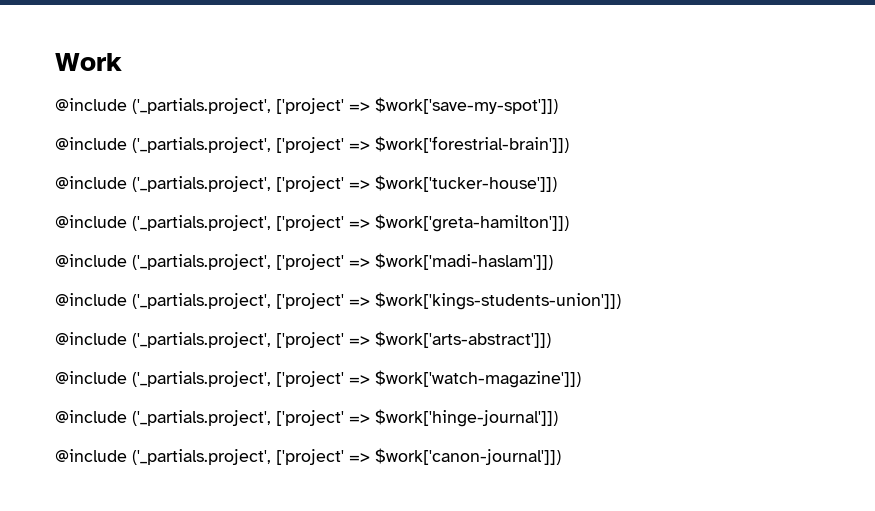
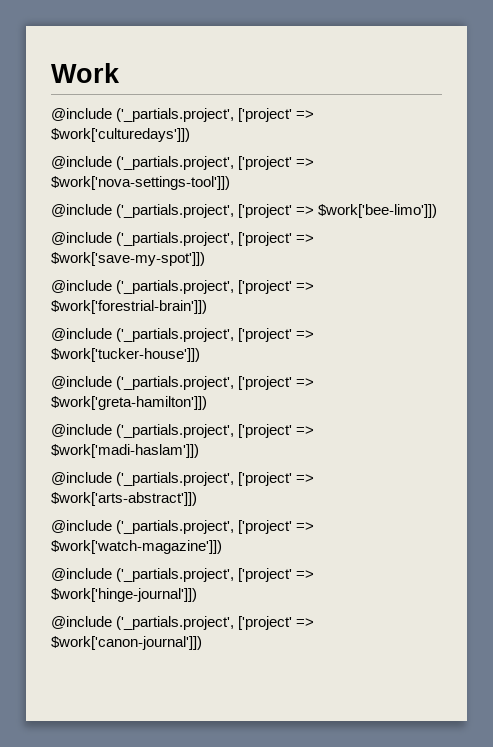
+ @include ('_partials.project', ['project' => $work['culturedays']])
+ @include ('_partials.project', ['project' => $work['nova-settings-tool']])
+ @include ('_partials.project', ['project' => $work['bee-limo']])
- @include ('_partials.project', ['project' => $work['kings-students-union']])

